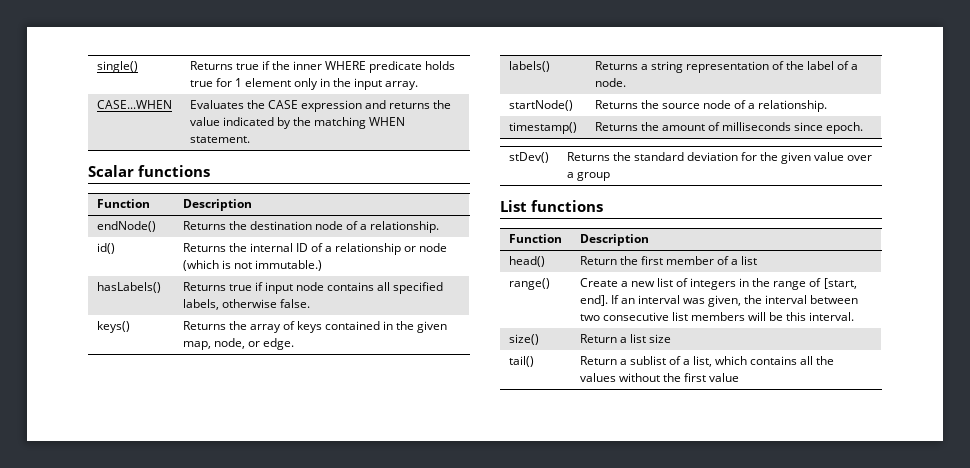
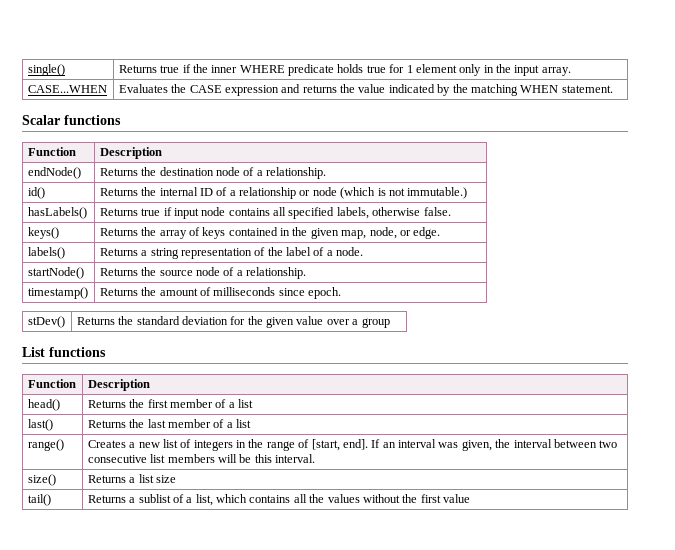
- head() | Return the first member of a list
+ head() | Returns the first member of a list
+ last() | Returns the last member of a list
- range() | Create a new list of integers in the range of [start, end]. If an interval was given, the interval between two consecutive list members will be this interval.
+ range() | Creates a new list of integers in the range of [start, end]. If an interval was given, the interval between two consecutive list members will be this interval.
- size() | Return a list size
+ size() | Returns a list size
- tail() | Return a sublist of a list, which contains all the values without the first value
+ tail() | Returns a sublist of a list, which contains all the values without the first value

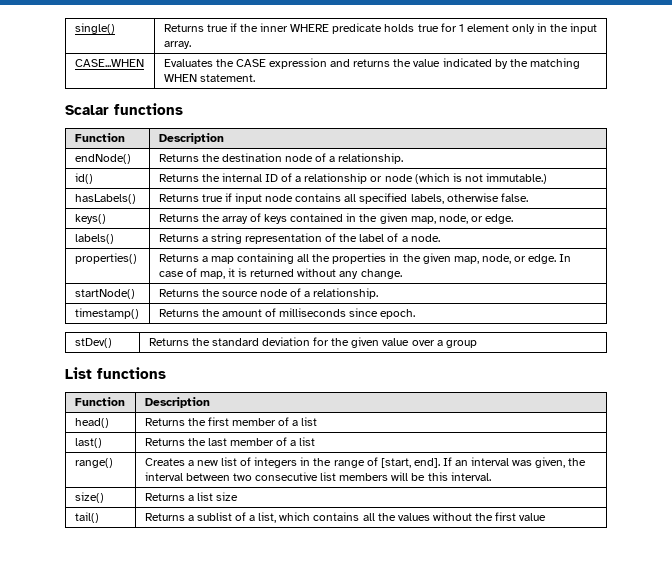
+ properties() | Returns a map containing all the properties in the given map, node, or edge. In case of map, it is returned without any change.

